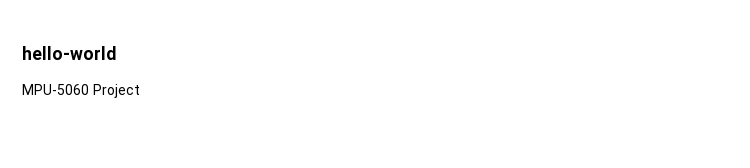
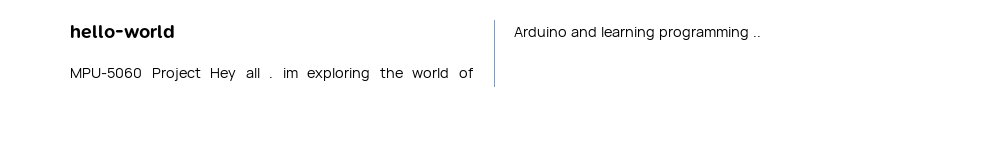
- MPU-5060 Project
+ MPU-5060 Project Hey all . im exploring the world of Arduino and learning programming ..

